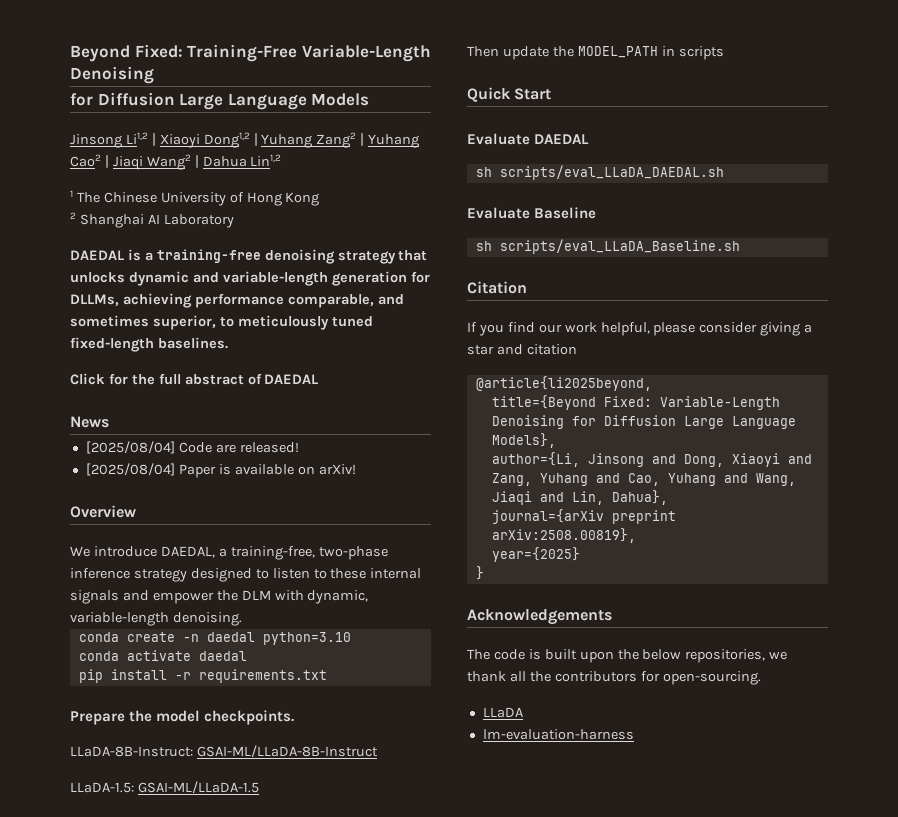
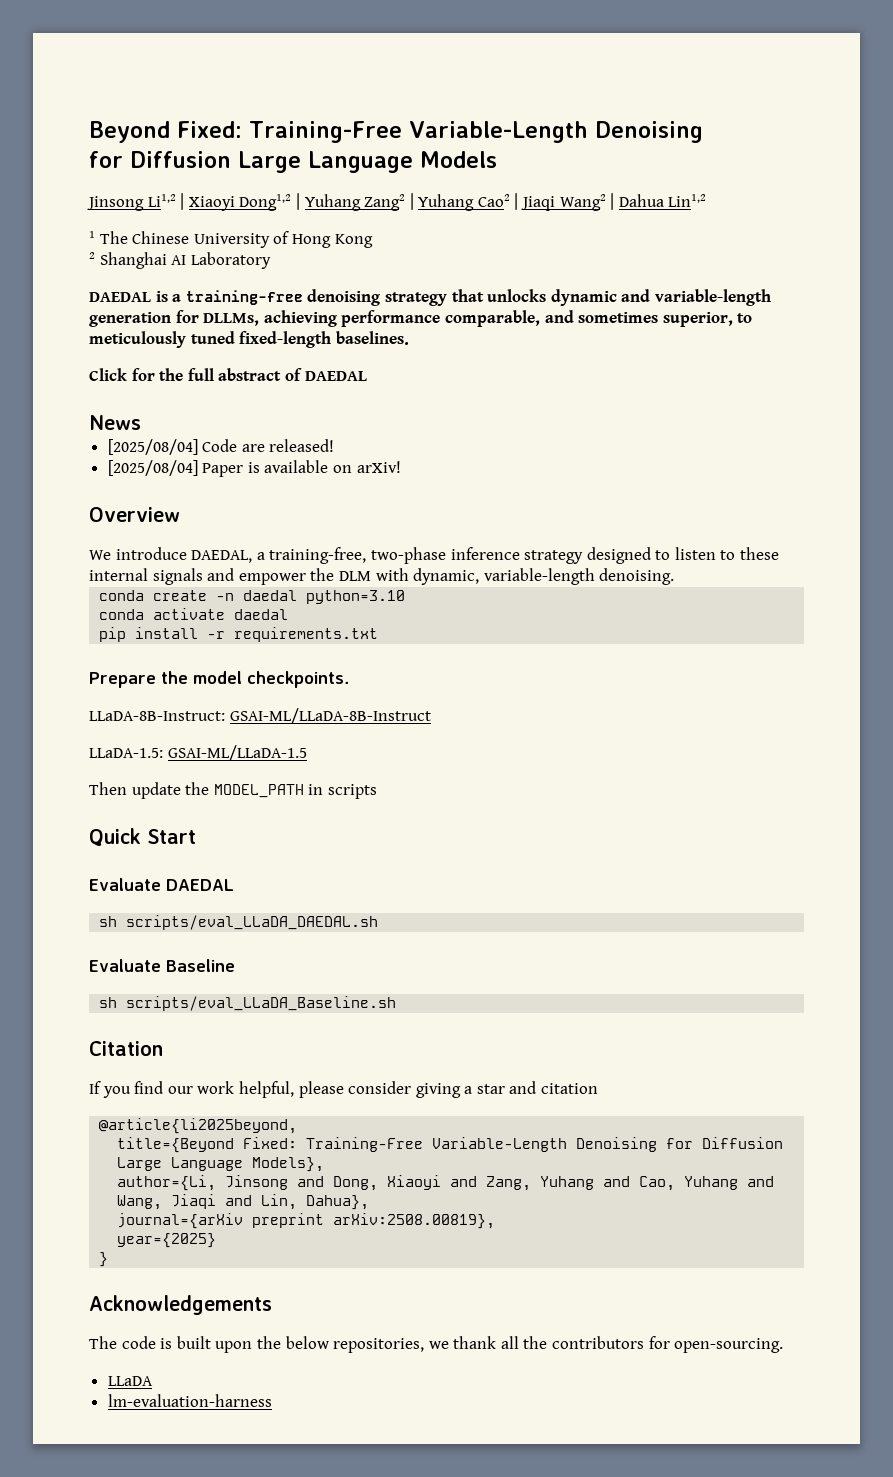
- title={Beyond Fixed: Variable-Length Denoising for Diffusion Large Language Models},
+ title={Beyond Fixed: Training-Free Variable-Length Denoising for Diffusion Large Language Models},

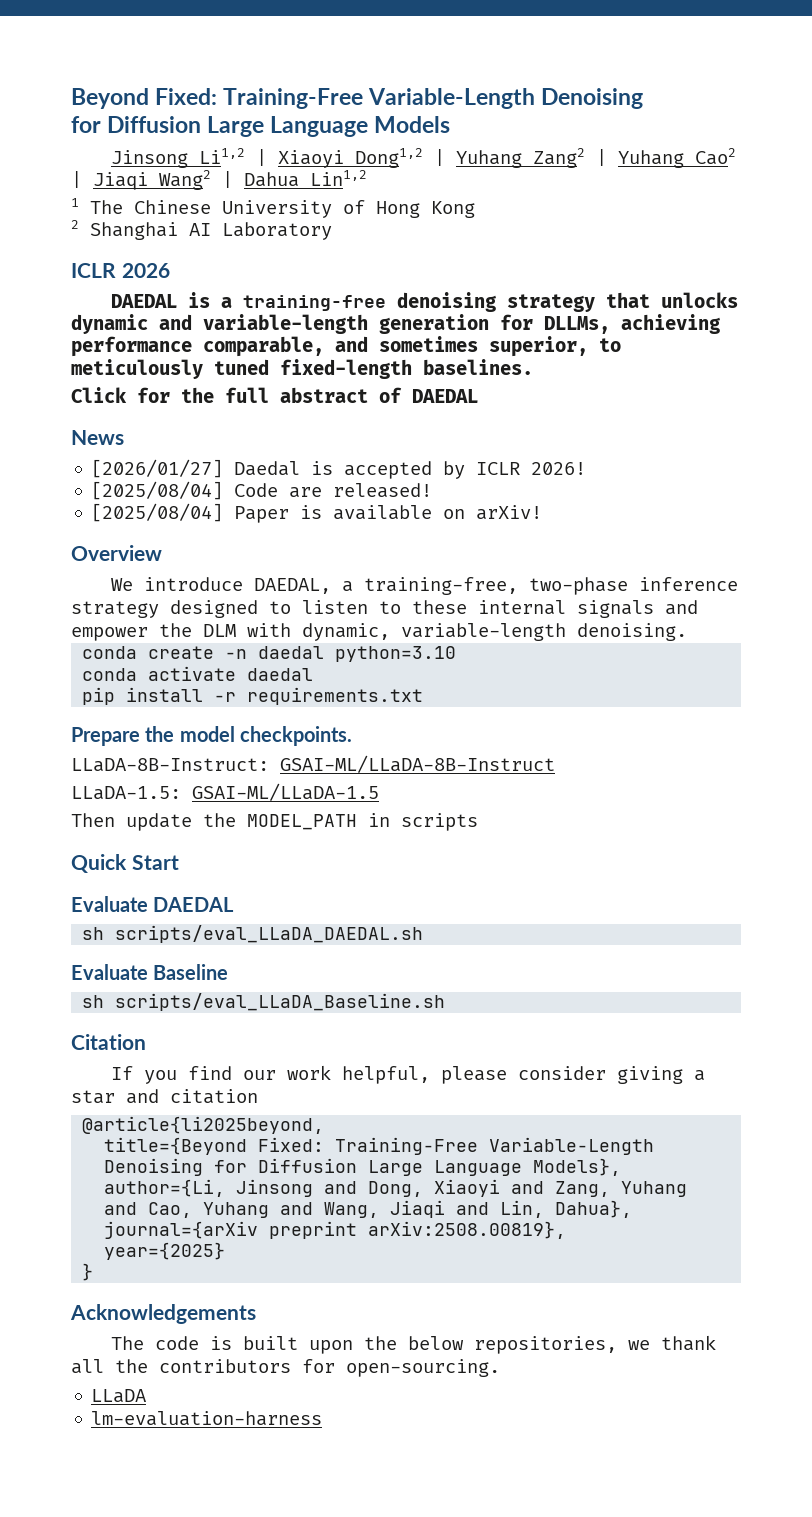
+ ICLR 2026
+ [2026/01/27] Daedal is accepted by ICLR 2026!

